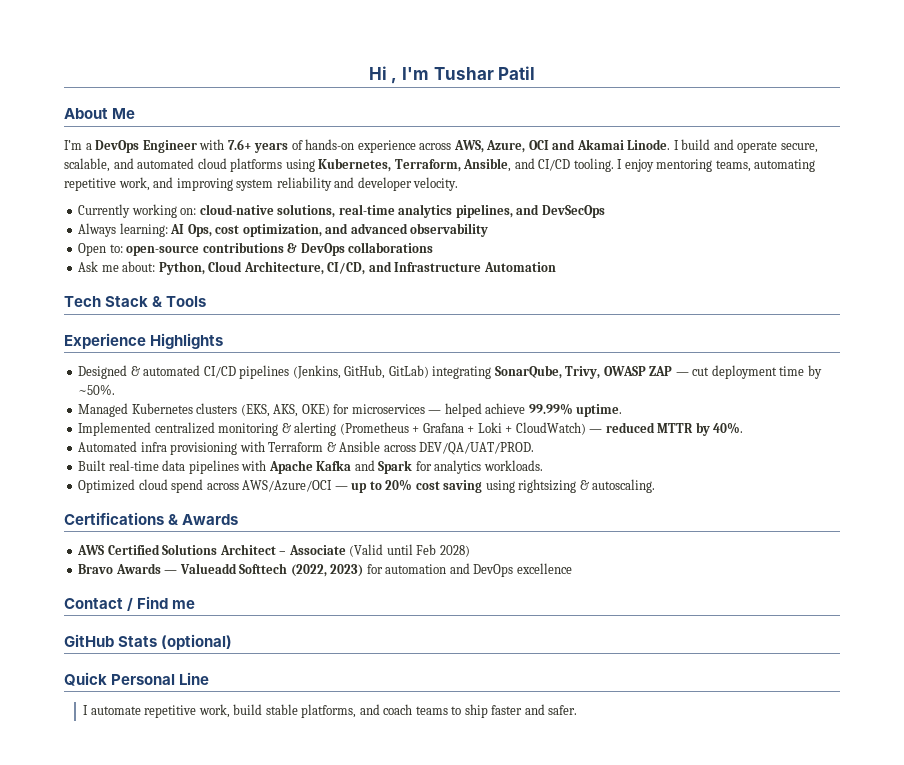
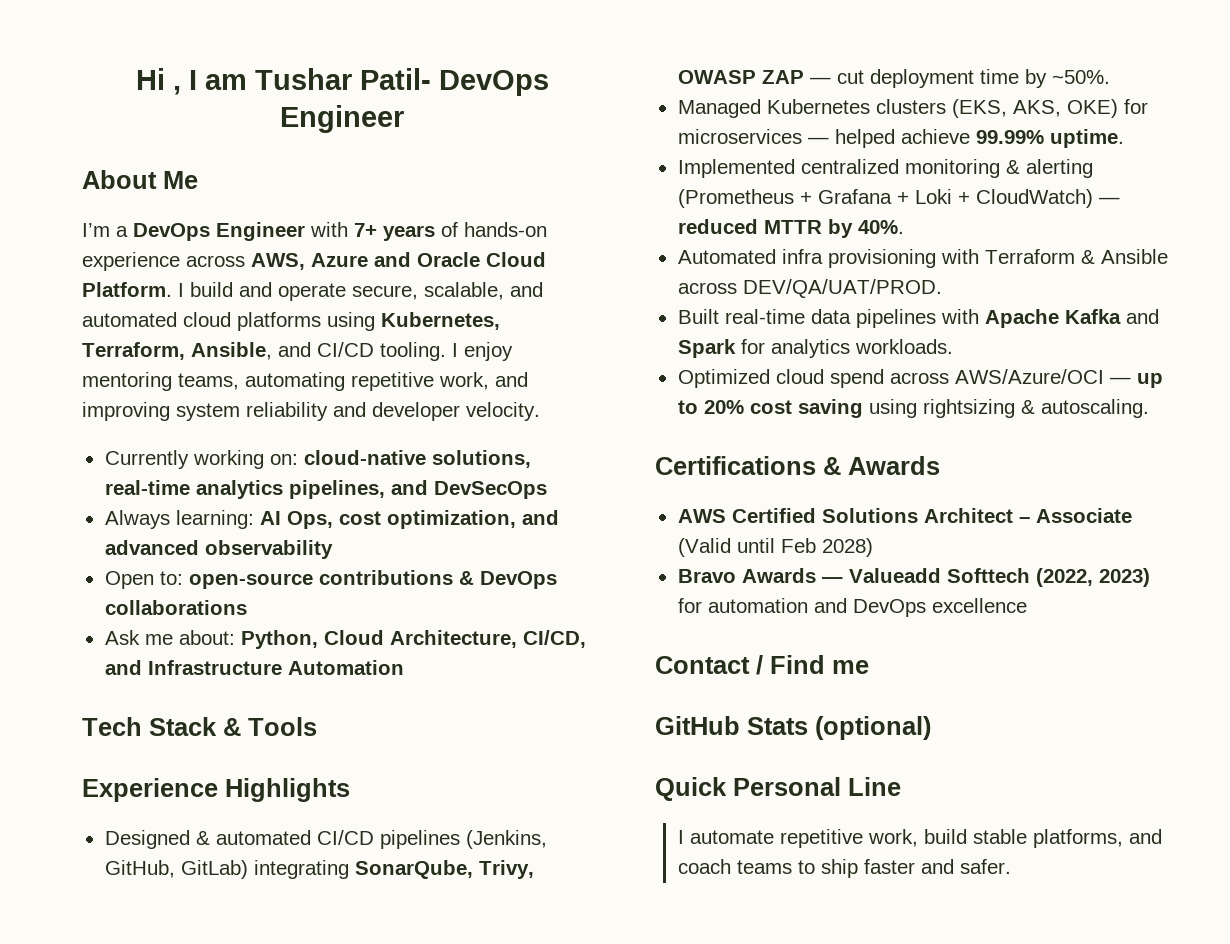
- Hi , I'm Tushar Patil
+ Hi , I am Tushar Patil- DevOps Engineer
- I’m a DevOps Engineer with 7.6+ years of hands-on experience across AWS, Azure, OCI and Akamai Linode.
+ I’m a DevOps Engineer with 7+ years of hands-on experience across AWS, Azure and Oracle Cloud Platform.

